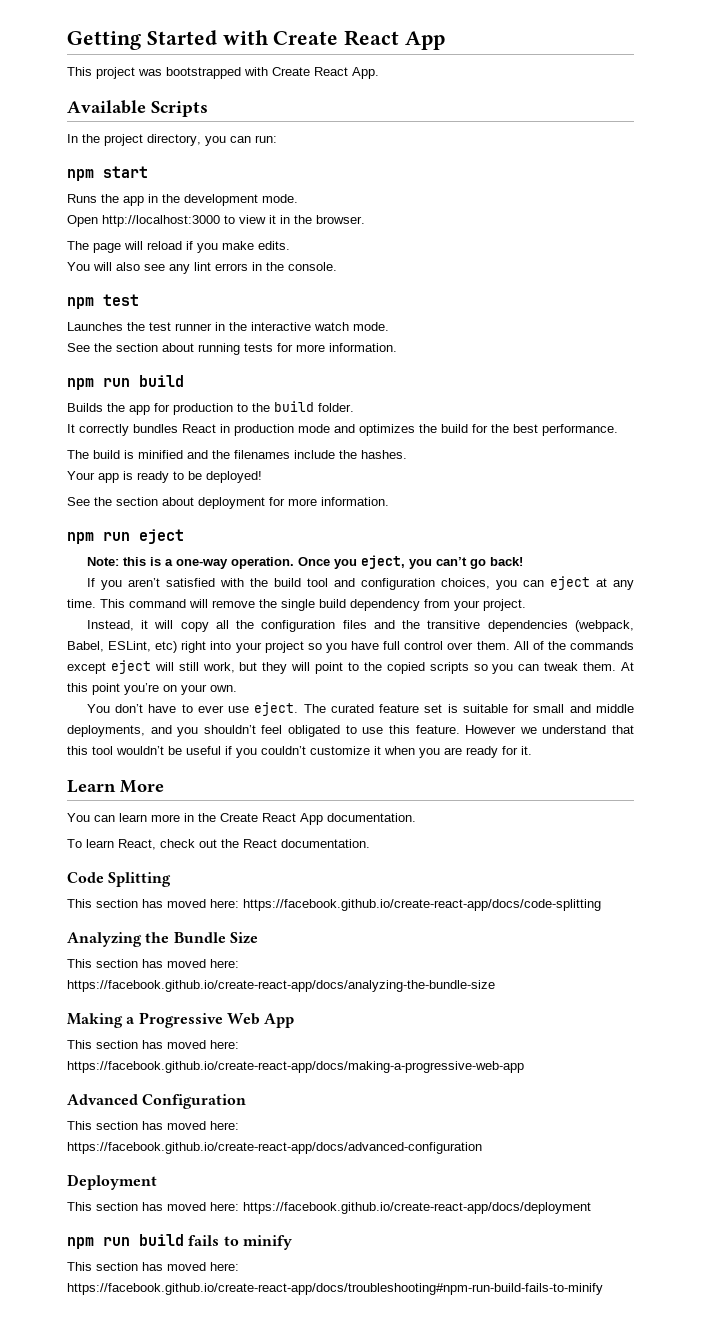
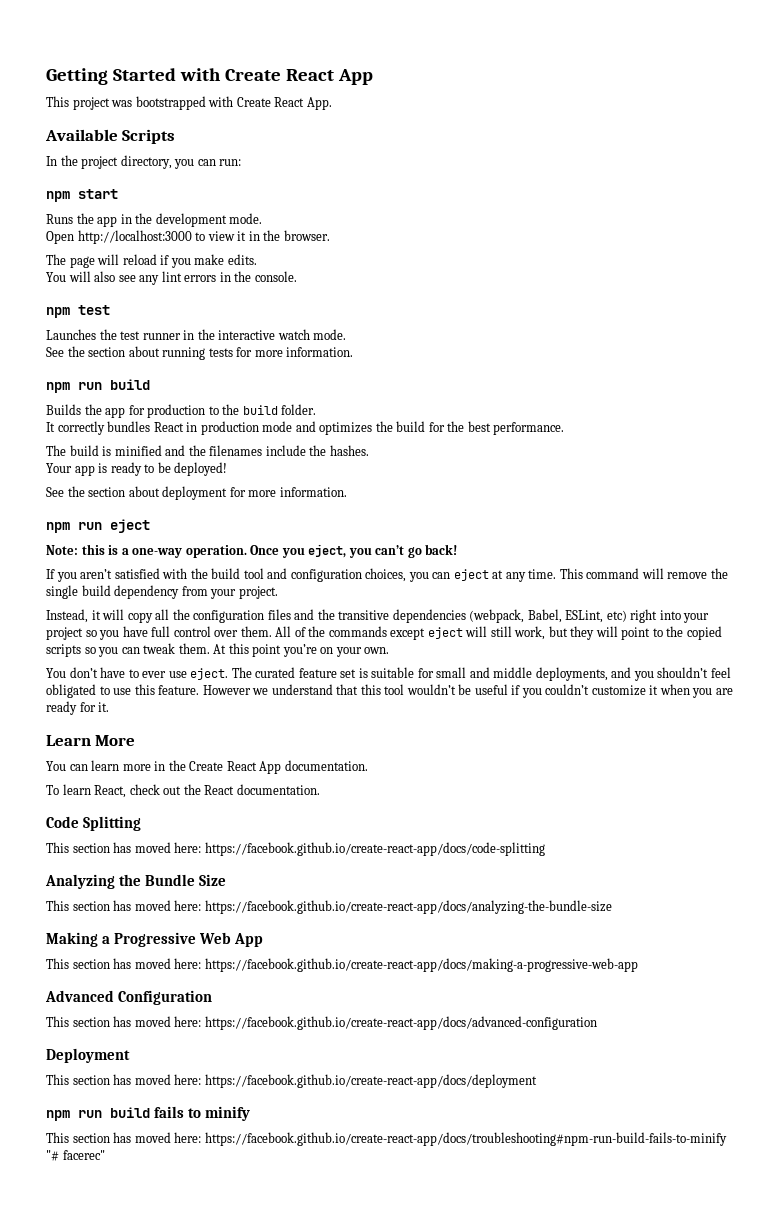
- This section has moved here: https://facebook.github.io/create-react-app/docs/troubleshooting#npm-run-build-fails-to-minify
+ This section has moved here: https://facebook.github.io/create-react-app/docs/troubleshooting#npm-run-build-fails-to-minify "# facerec"

